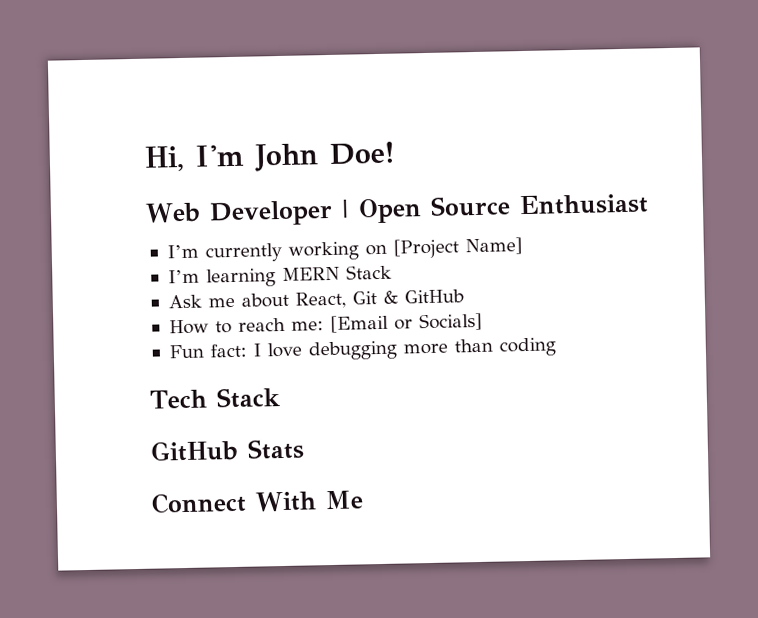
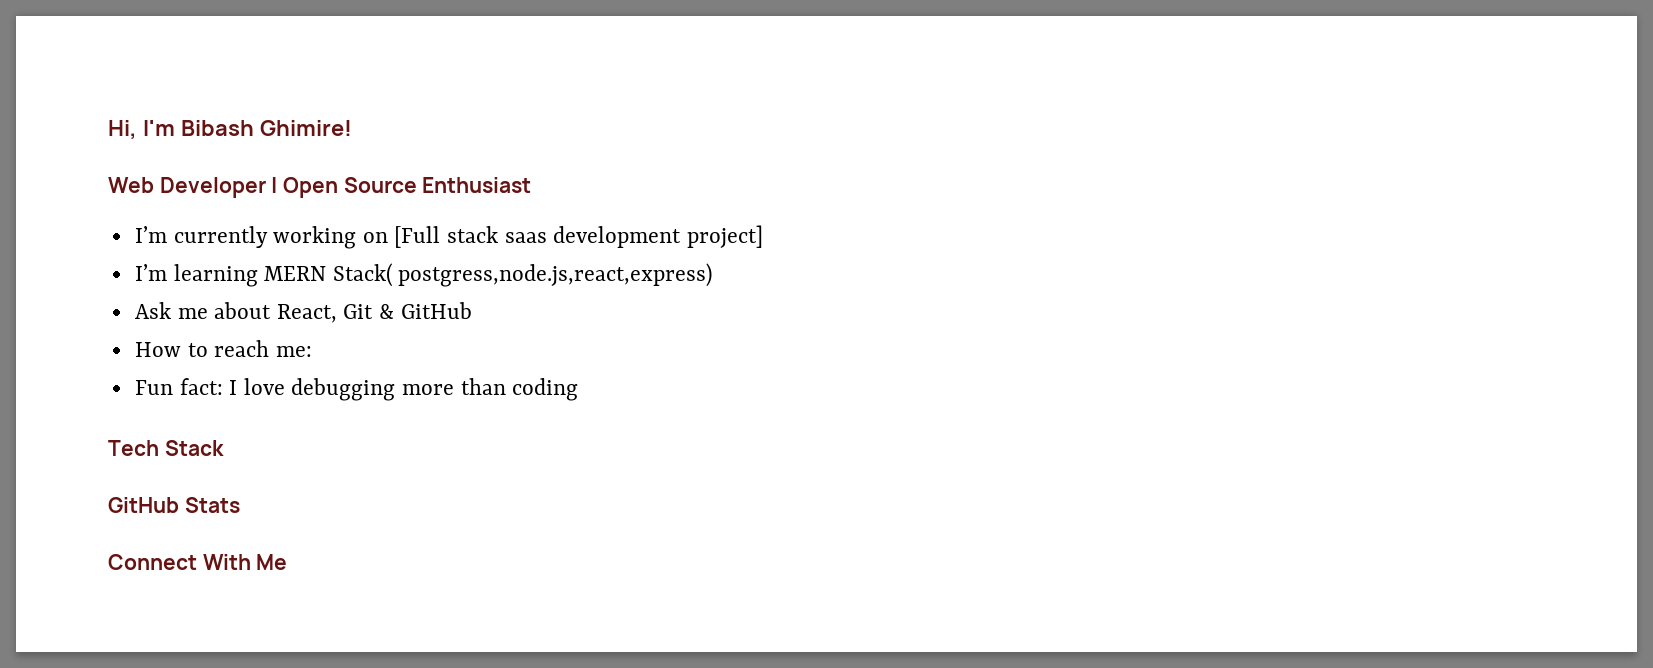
- Hi, I'm John Doe!
+ Hi, I'm Bibash Ghimire!
- I’m currently working on [Project Name]
+ I’m currently working on [Full stack saas development project]
- I’m learning MERN Stack
+ I’m learning MERN Stack( postgress,node.js,react,express)
- How to reach me: [Email or Socials]
+ How to reach me:

